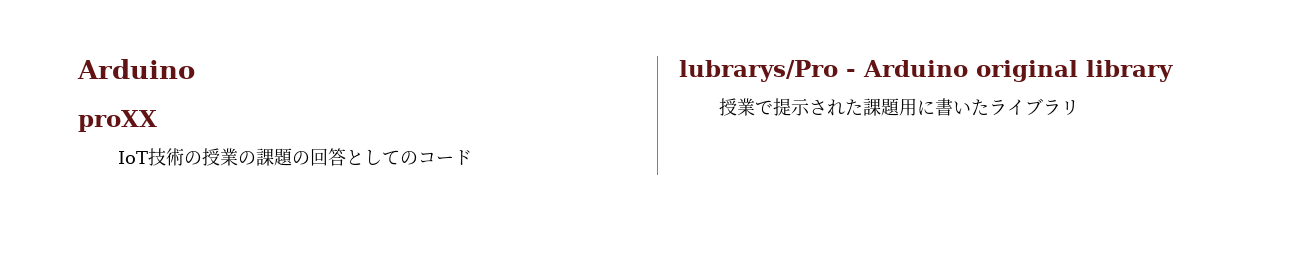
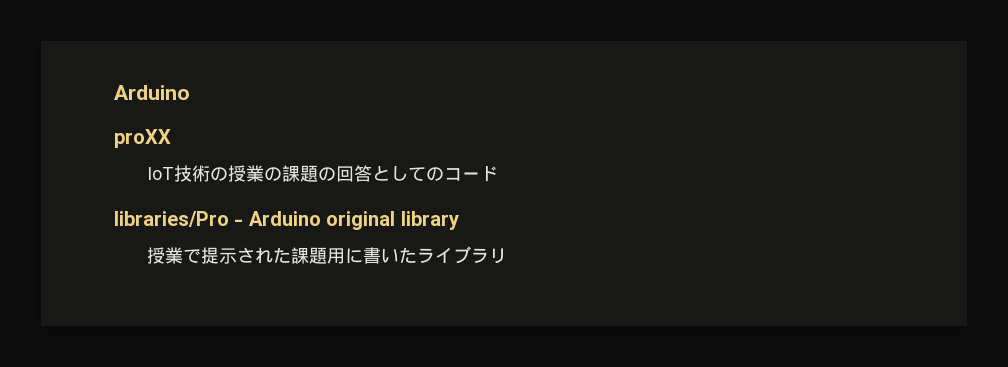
- lubrarys/Pro - Arduino original library
+ libraries/Pro - Arduino original library

